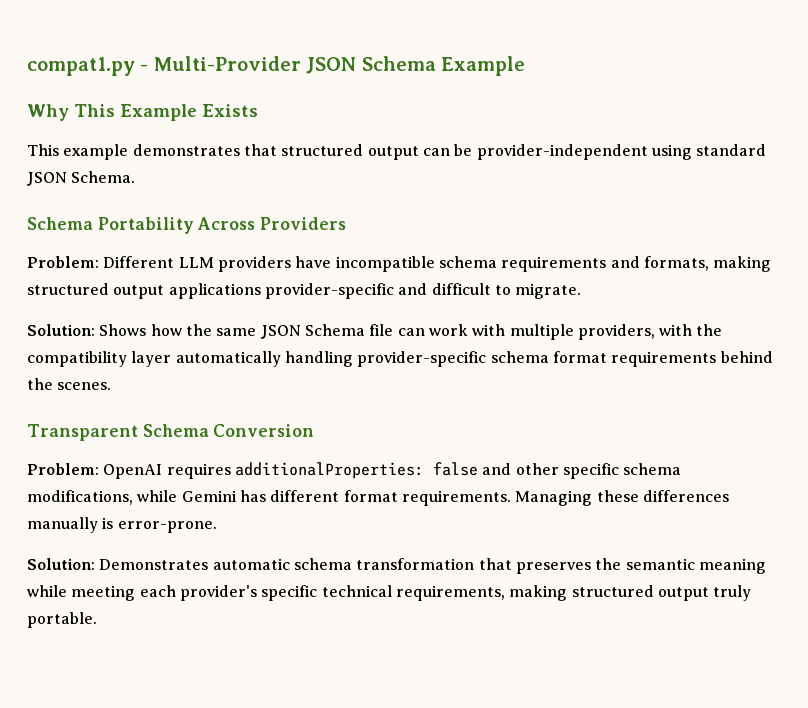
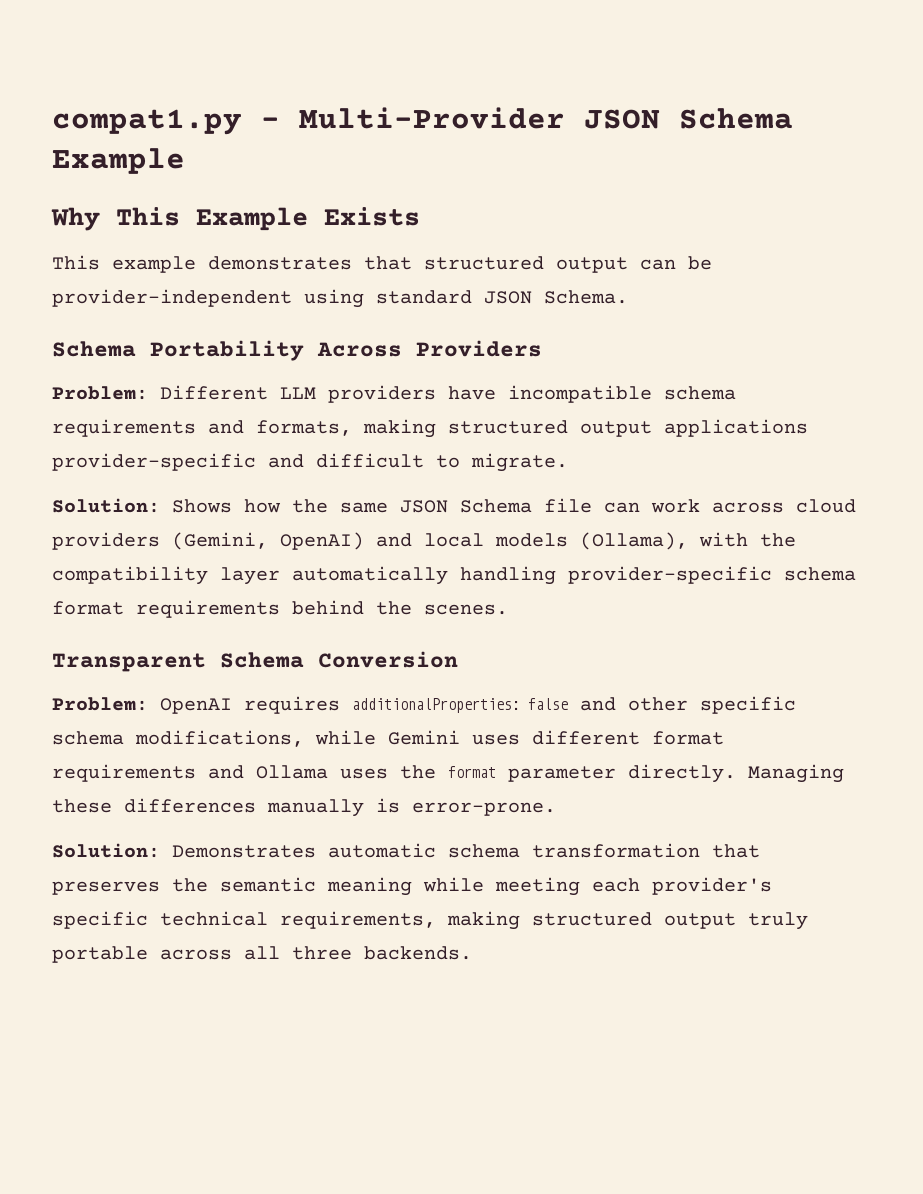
- Solution: Shows how the same JSON Schema file can work with multiple providers, with the compatibility layer automatically handling provider-specific schema format requirements behind the scenes.
+ Solution: Shows how the same JSON Schema file can work across cloud providers (Gemini, OpenAI) and local models (Ollama), with the compatibility layer automatically handling provider-specific schema format requirements behind the scenes.
- Problem: OpenAI requires additionalProperties: false and other specific schema modifications, while Gemini has different format requirements.
+ Problem: OpenAI requires additionalProperties: false and other specific schema modifications, while Gemini uses different format requirements and Ollama uses the format parameter directly.
- Solution: Demonstrates automatic schema transformation that preserves the semantic meaning while meeting each provider's specific technical requirements, making structured output truly portable.
+ Solution: Demonstrates automatic schema transformation that preserves the semantic meaning while meeting each provider's specific technical requirements, making structured output truly portable across all three backends.

